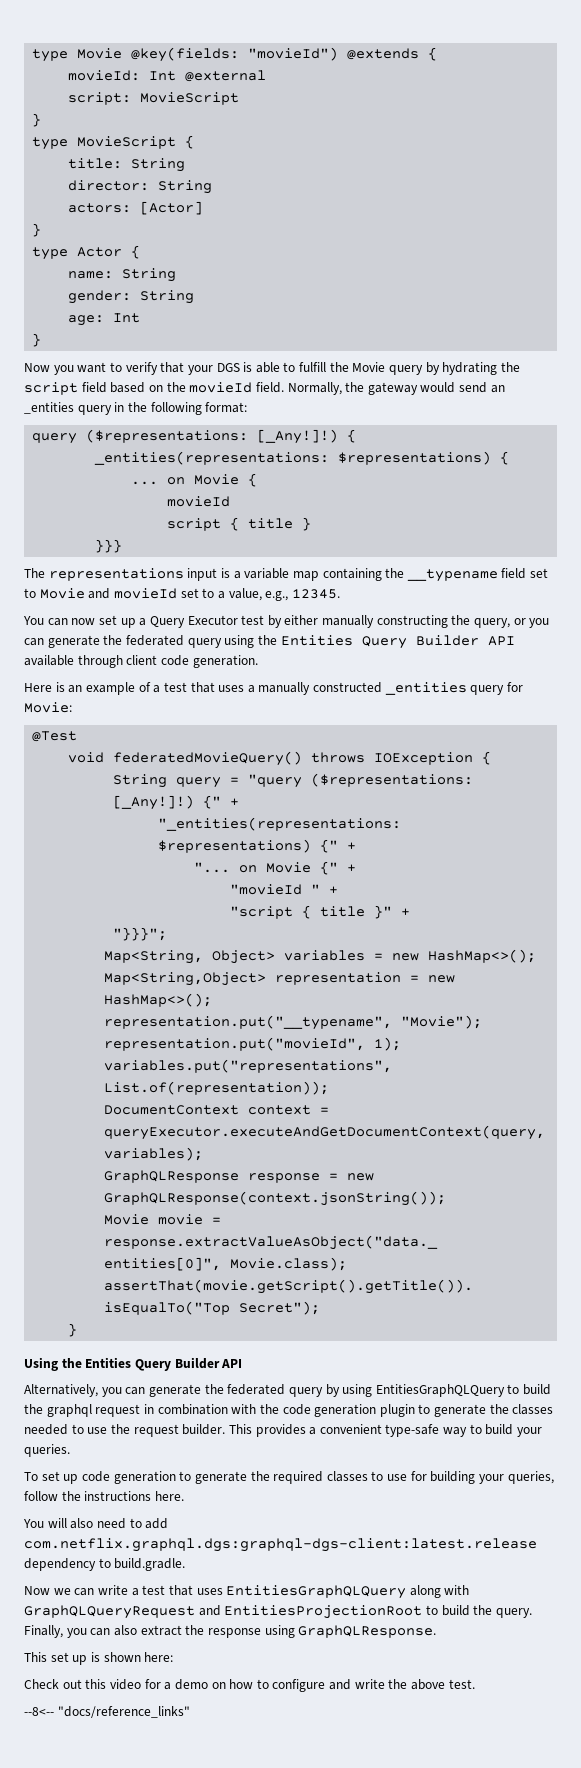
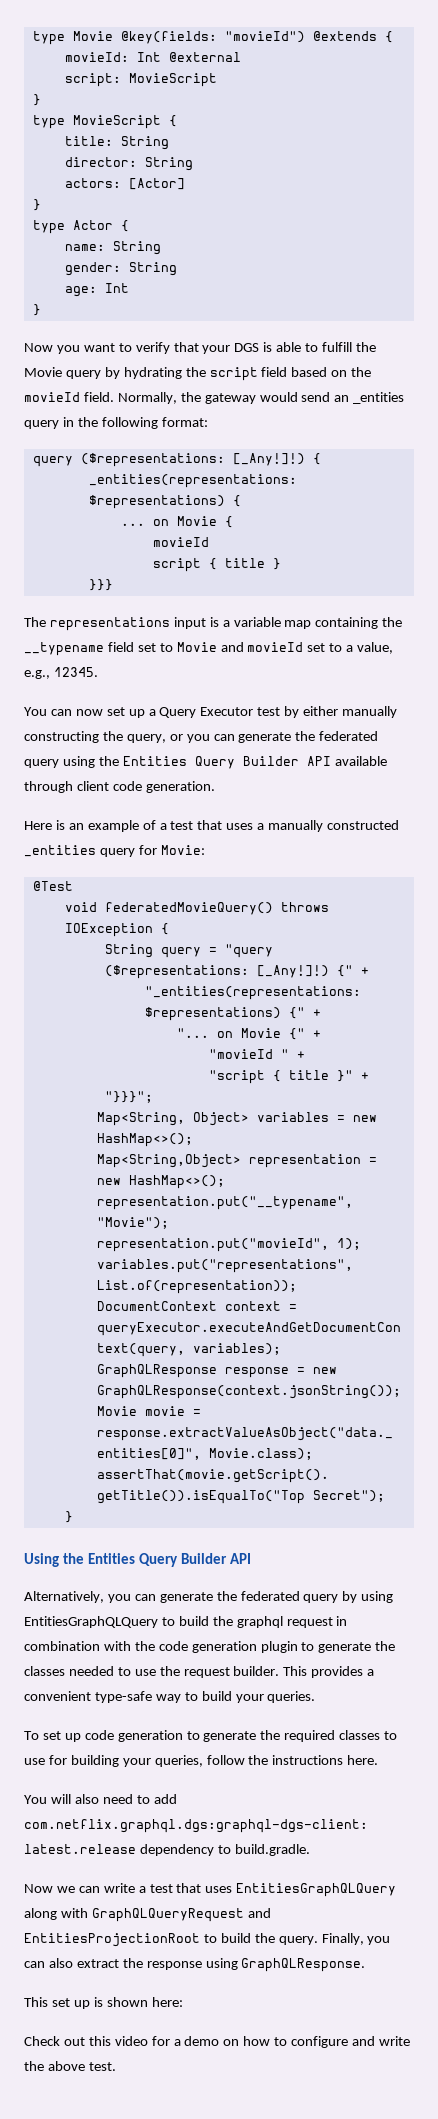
- --8<-- "docs/reference_links"

